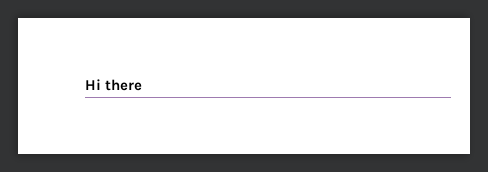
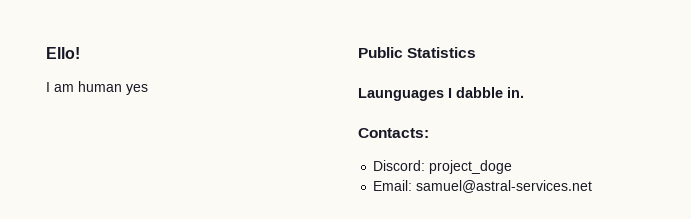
- Hi there
+ Ello!
+ I am human yes
+ Public Statistics
+ Launguages I dabble in.
+ Contacts:
+ Discord: project_doge
+ Email: samuel@astral-services.net

